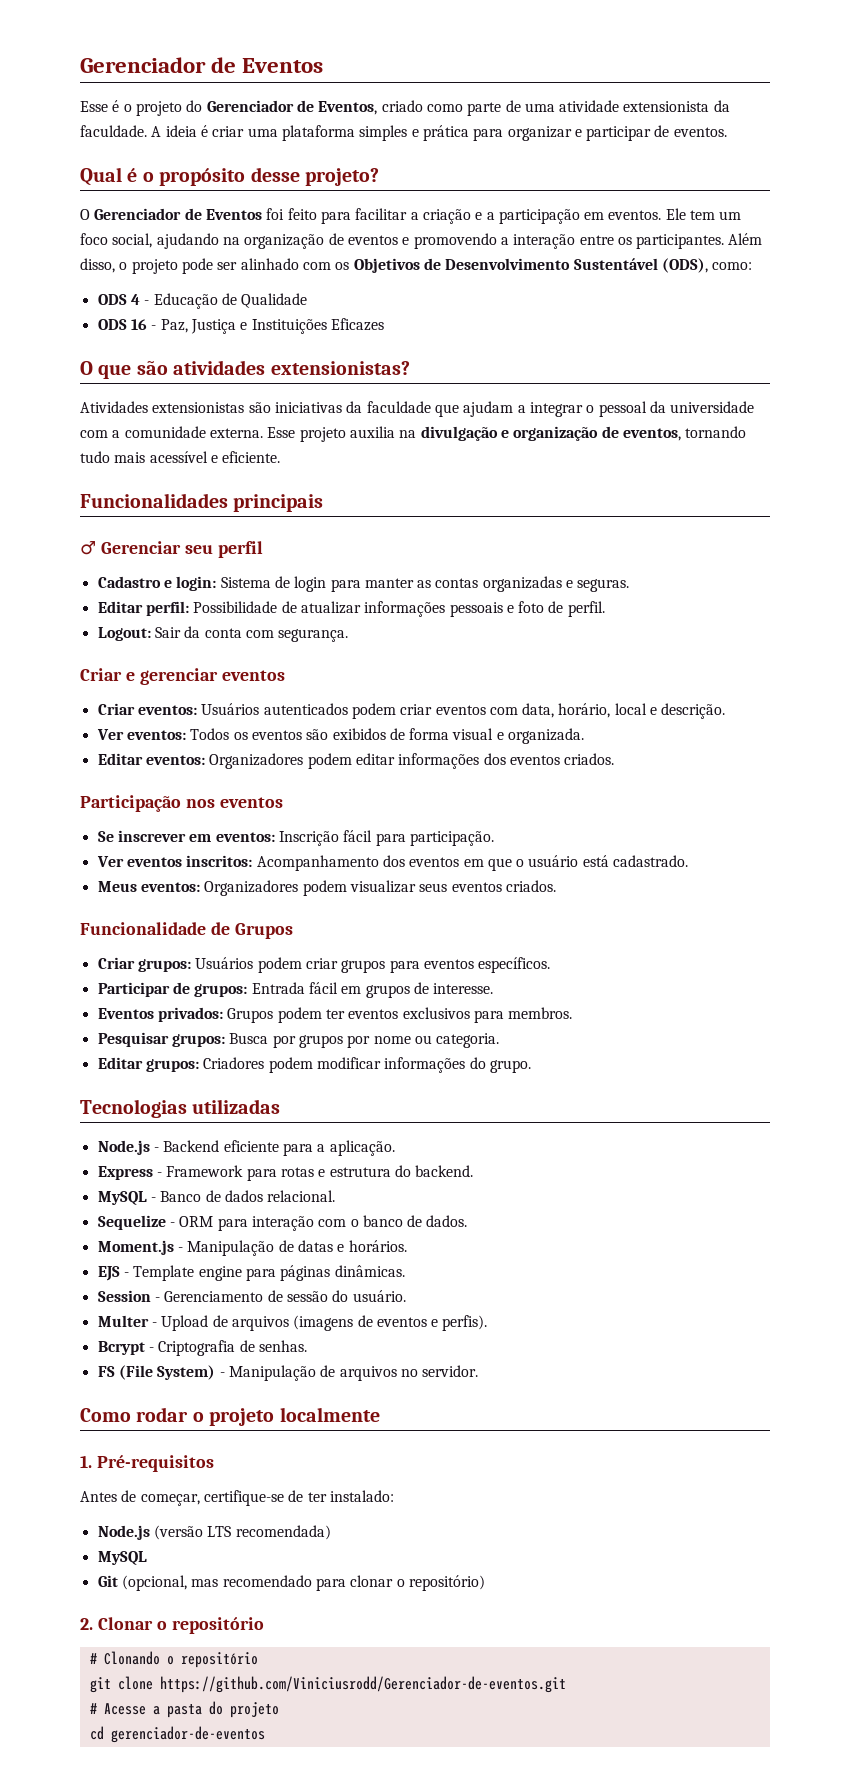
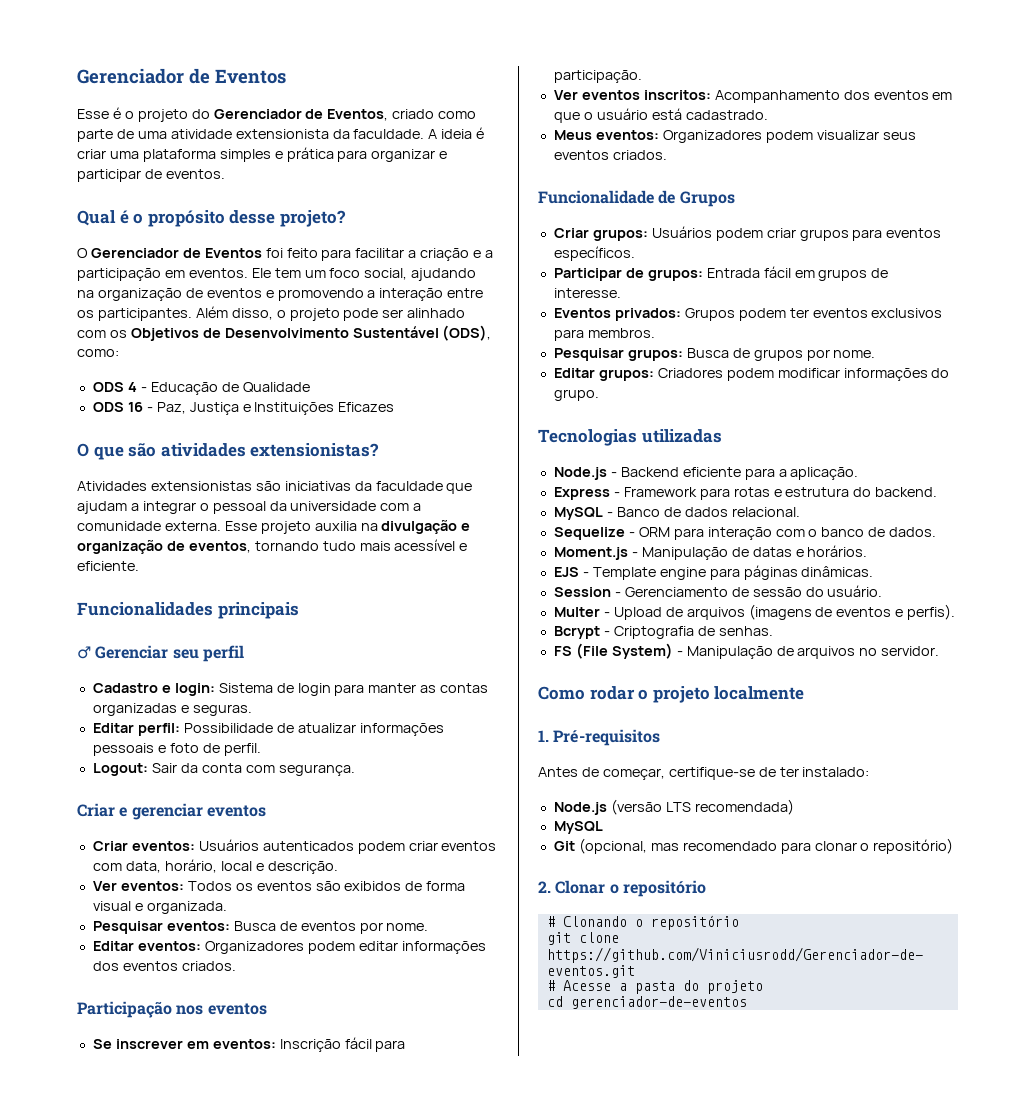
+ Pesquisar eventos: Busca de eventos por nome.
- Pesquisar grupos: Busca por grupos por nome ou categoria.
+ Pesquisar grupos: Busca de grupos por nome.

